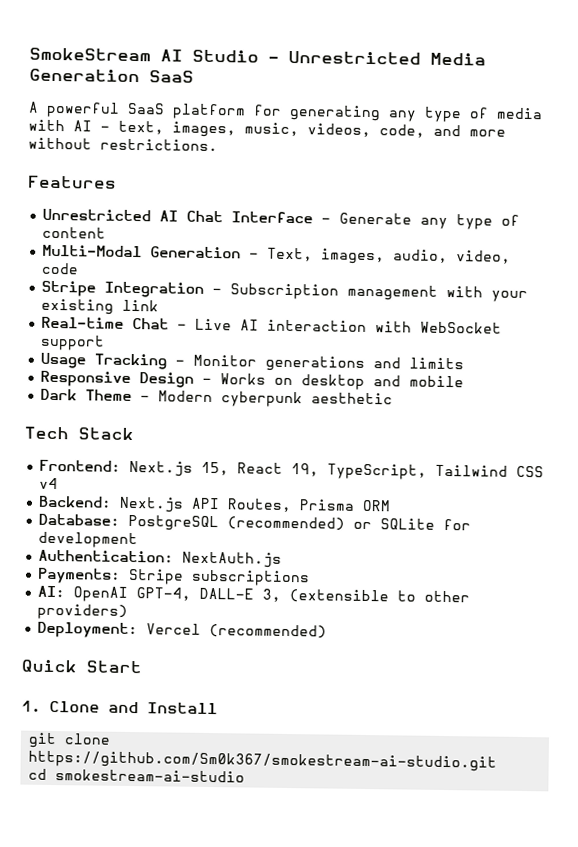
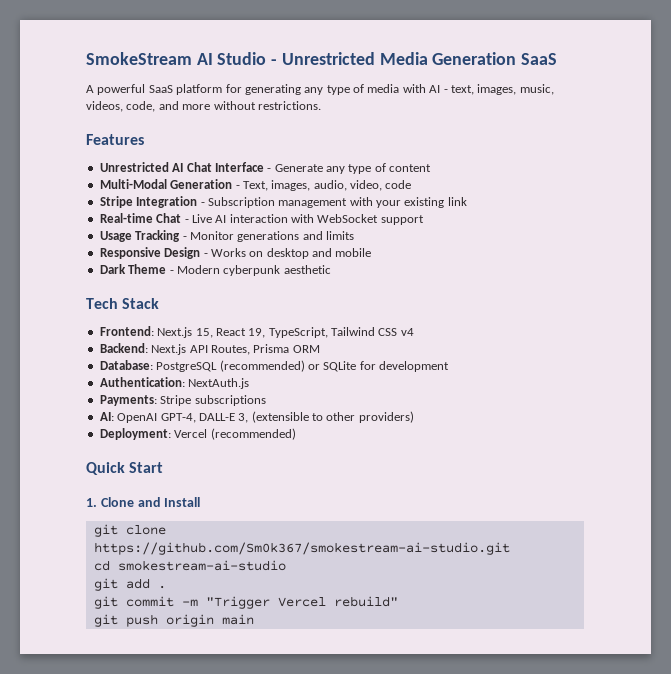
+ git add .
+ git commit -m "Trigger Vercel rebuild"
+ git push origin main

